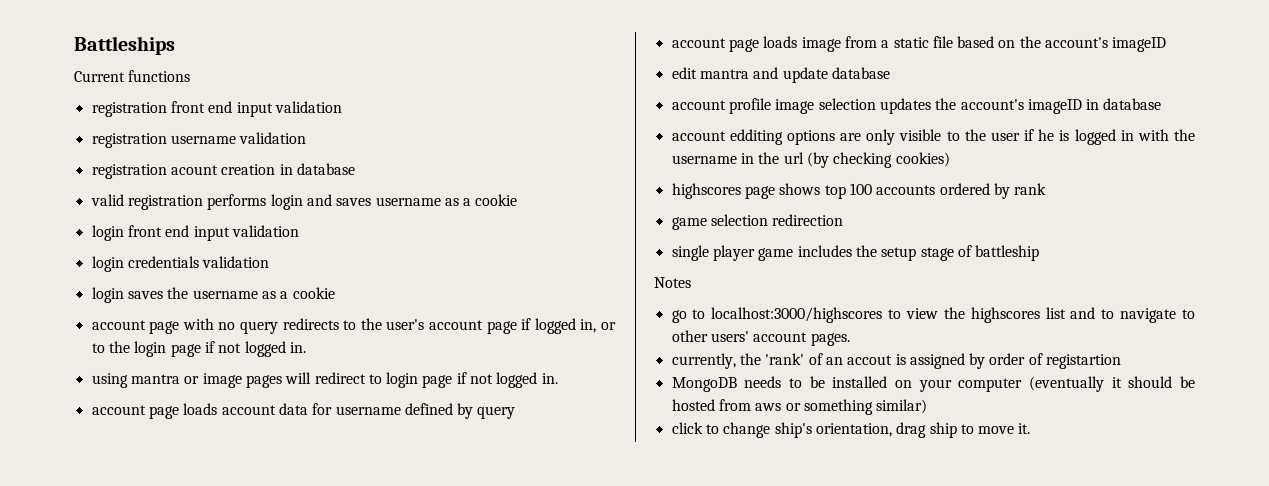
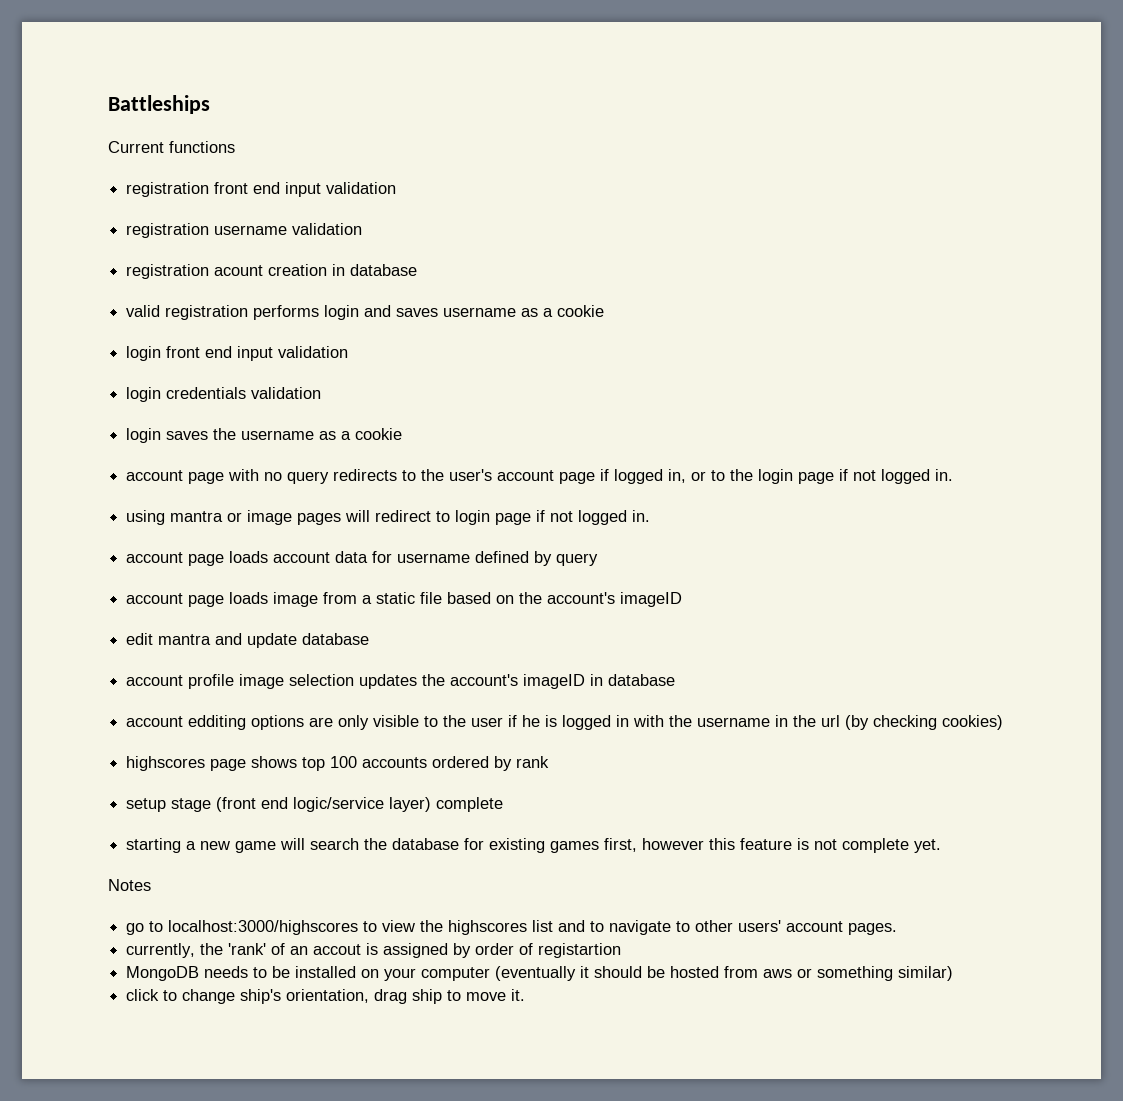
- game selection redirection
- single player game includes the setup stage of battleship
+ setup stage (front end logic/service layer) complete
+ starting a new game will search the database for existing games first, however this feature is not complete yet.

